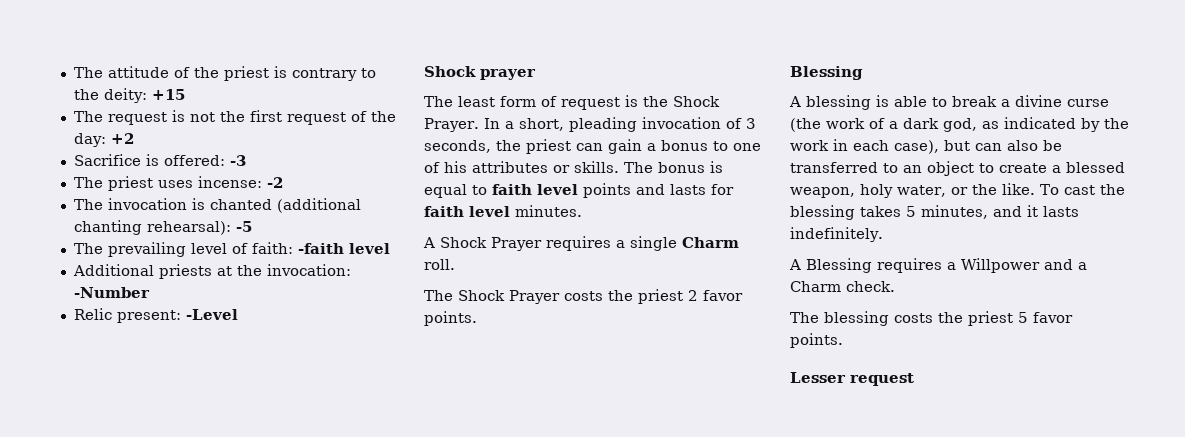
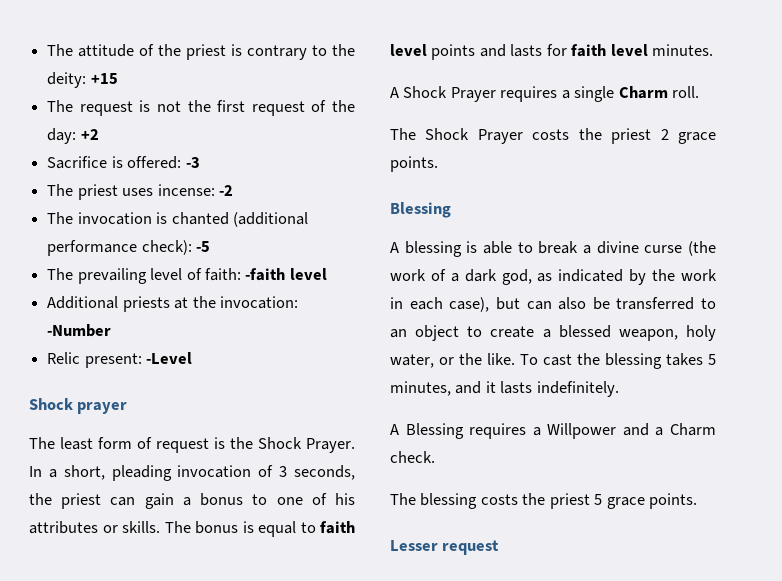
- The invocation is chanted (additional chanting rehearsal): -5
+ The invocation is chanted (additional performance check): -5
- The Shock Prayer costs the priest 2 favor points.
+ The Shock Prayer costs the priest 2 grace points.
- The blessing costs the priest 5 favor points.
+ The blessing costs the priest 5 grace points.

